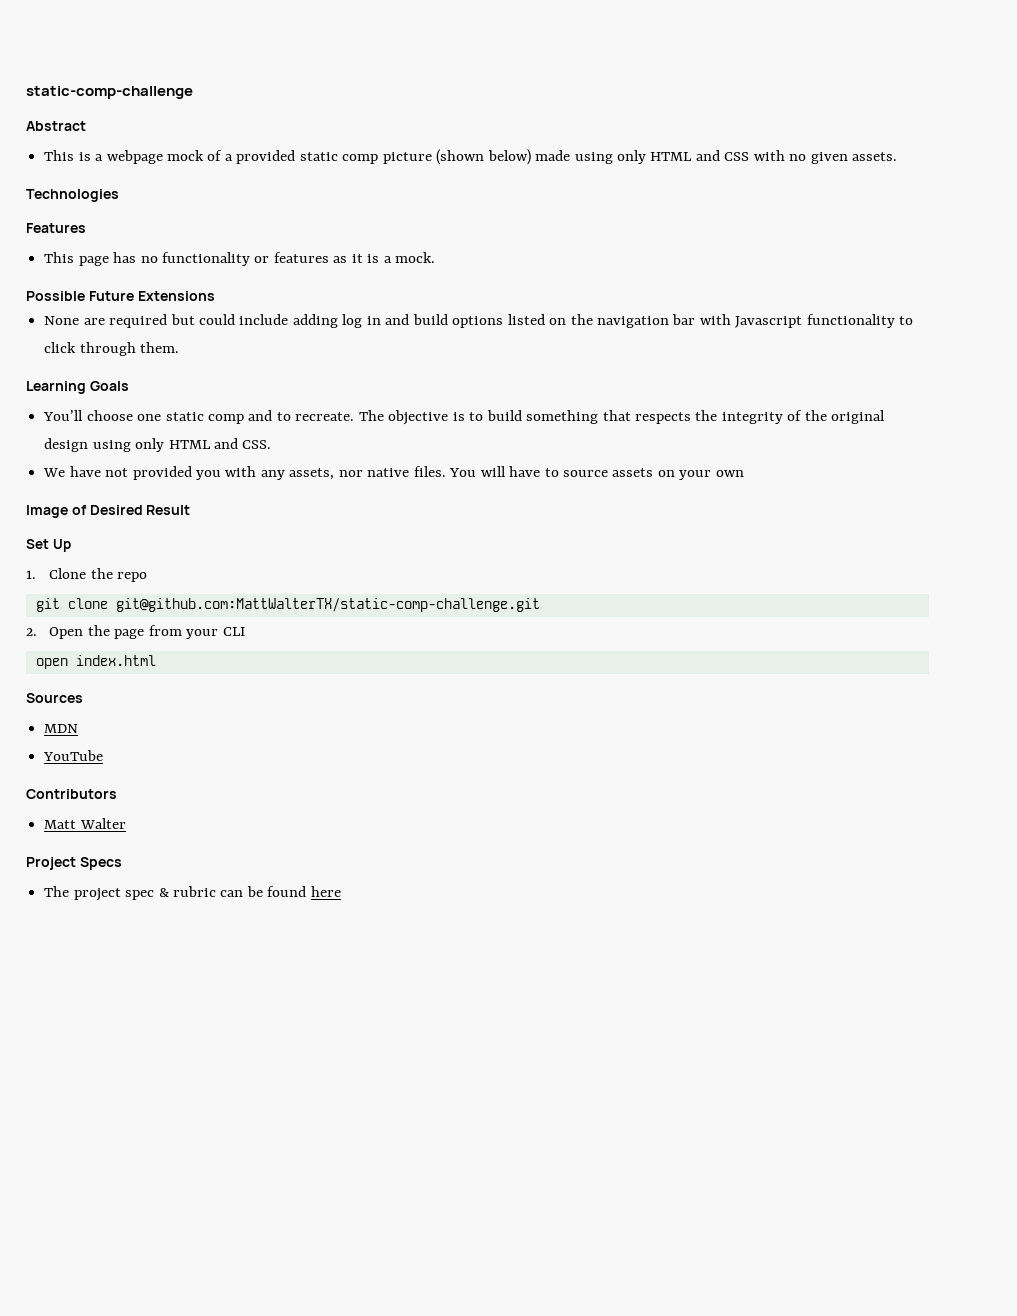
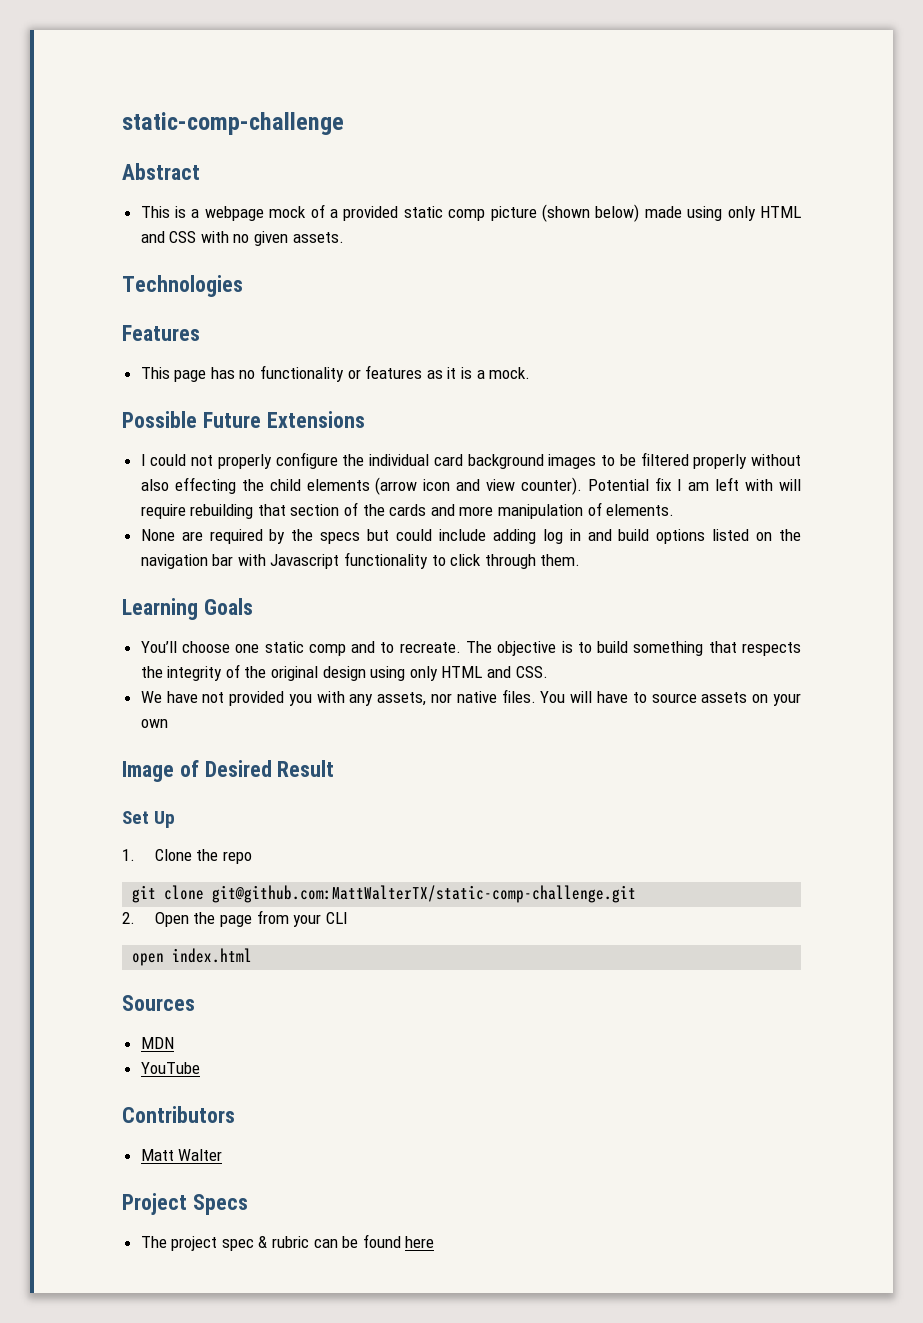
+ I could not properly configure the individual card background images to be filtered properly without also effecting the child elements (arrow icon and view counter). Potential fix I am left with will require rebuilding that section of the cards and more manipulation of elements.
- None are required but could include adding log in and build options listed on the navigation bar with Javascript functionality to click through them.
+ None are required by the specs but could include adding log in and build options listed on the navigation bar with Javascript functionality to click through them.

